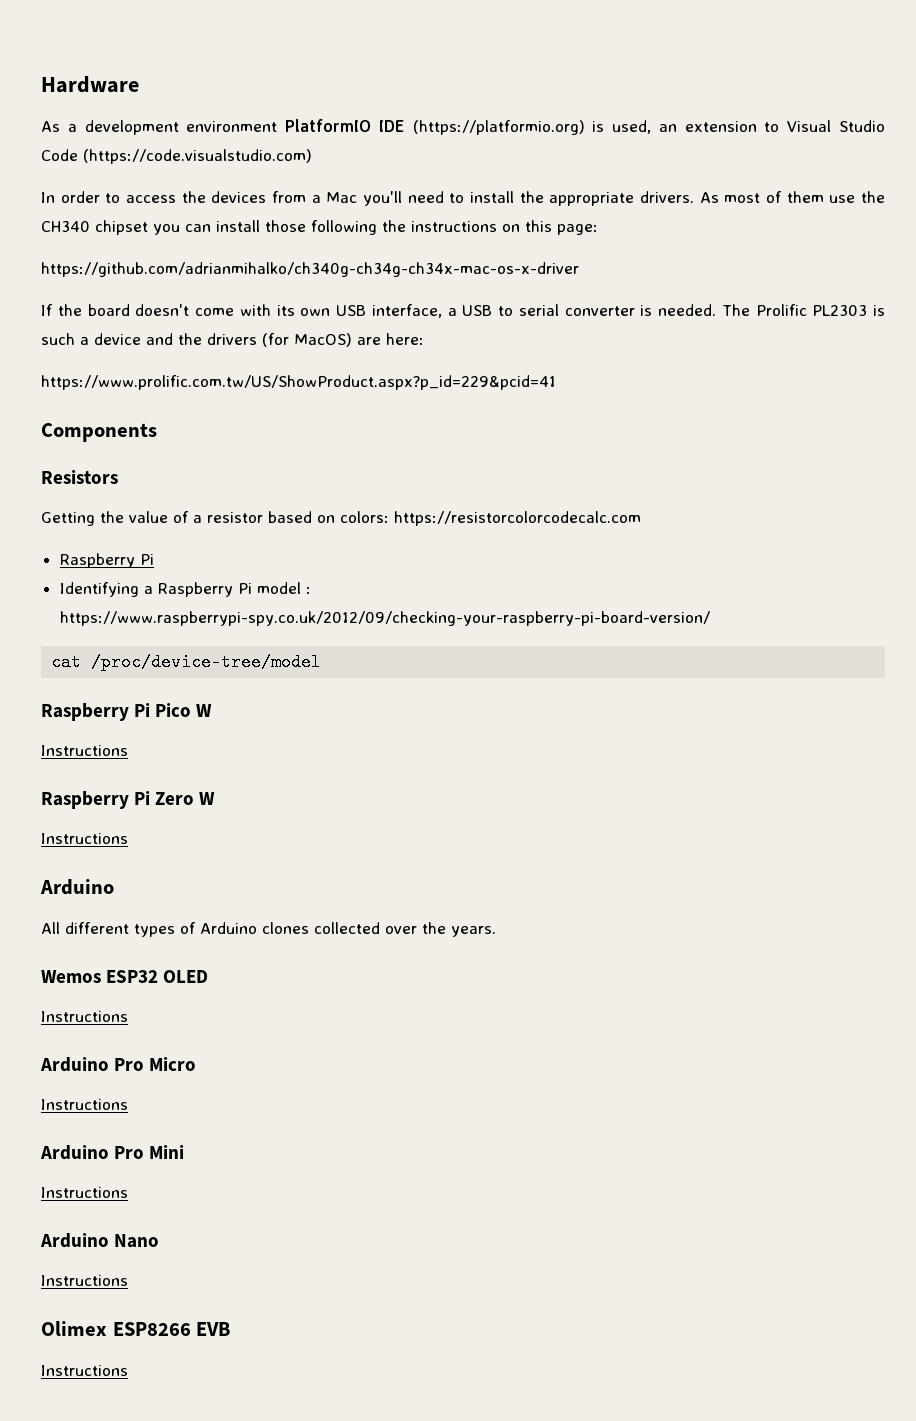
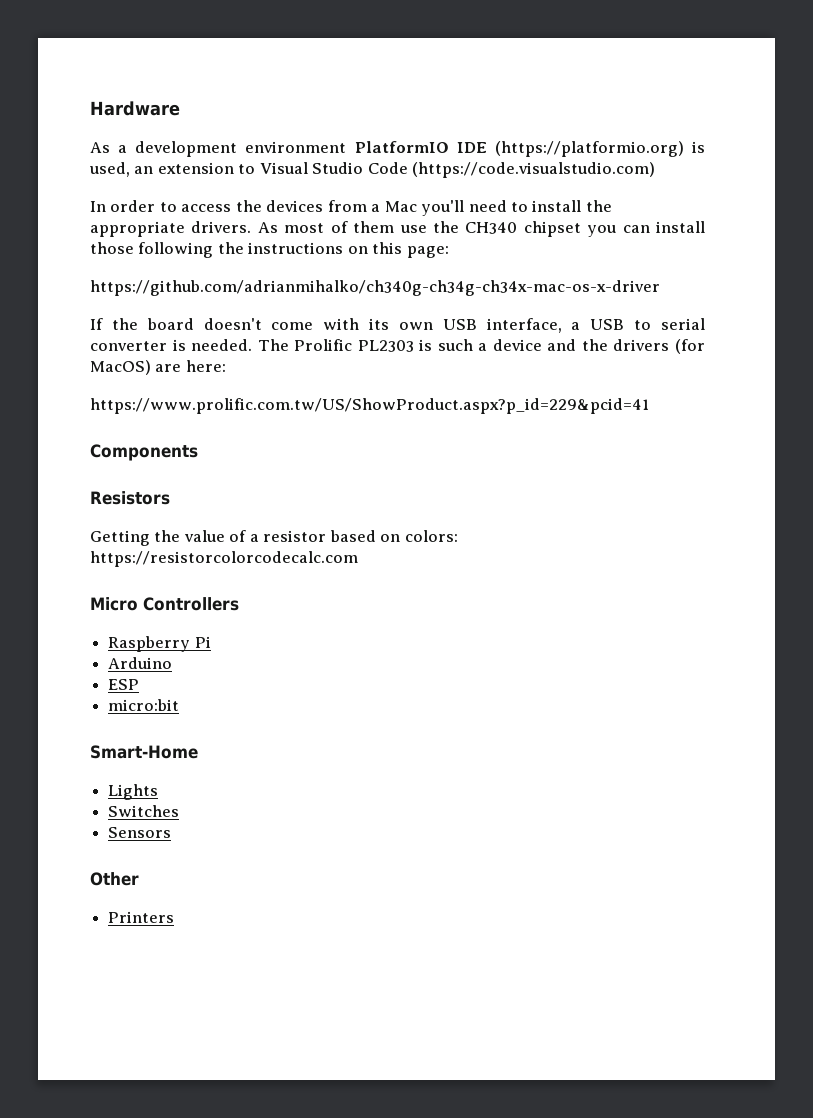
+ Micro Controllers
- Identifying a Raspberry Pi model : https://www.raspberrypi-spy.co.uk/2012/09/checking-your-raspberry-pi-board-version/
- cat /proc/device-tree/model
- Raspberry Pi Pico W
- Instructions
- Raspberry Pi Zero W
- Instructions
  Arduino
- All different types of Arduino clones collected over the years.
- Wemos ESP32 OLED
- Instructions
- Arduino Pro Micro
- Instructions
- Arduino Pro Mini
- Instructions
- Arduino Nano
- Instructions
- Olimex ESP8266 EVB
- Instructions
+ ESP
+ micro:bit
+ Smart-Home
+ Lights
+ Switches
+ Sensors
+ Other
+ Printers

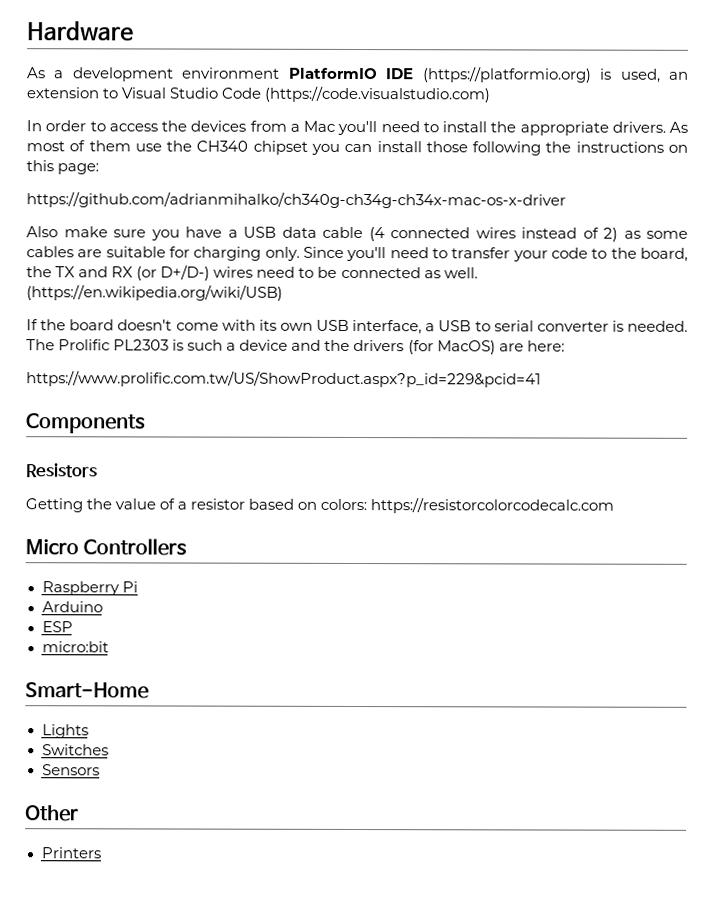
+ Also make sure you have a USB data cable (4 connected wires instead of 2) as some cables are suitable for charging only. Since you'll need to transfer your code to the board, the TX and RX (or D+/D-) wires need to be connected as well. (https://en.wikipedia.org/wiki/USB)

